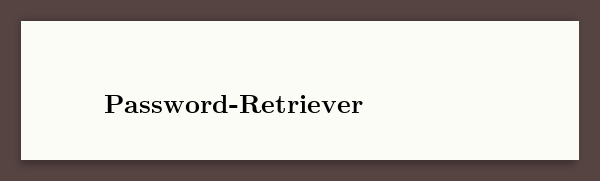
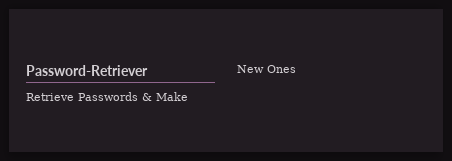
+ Retrieve Passwords & Make New Ones

